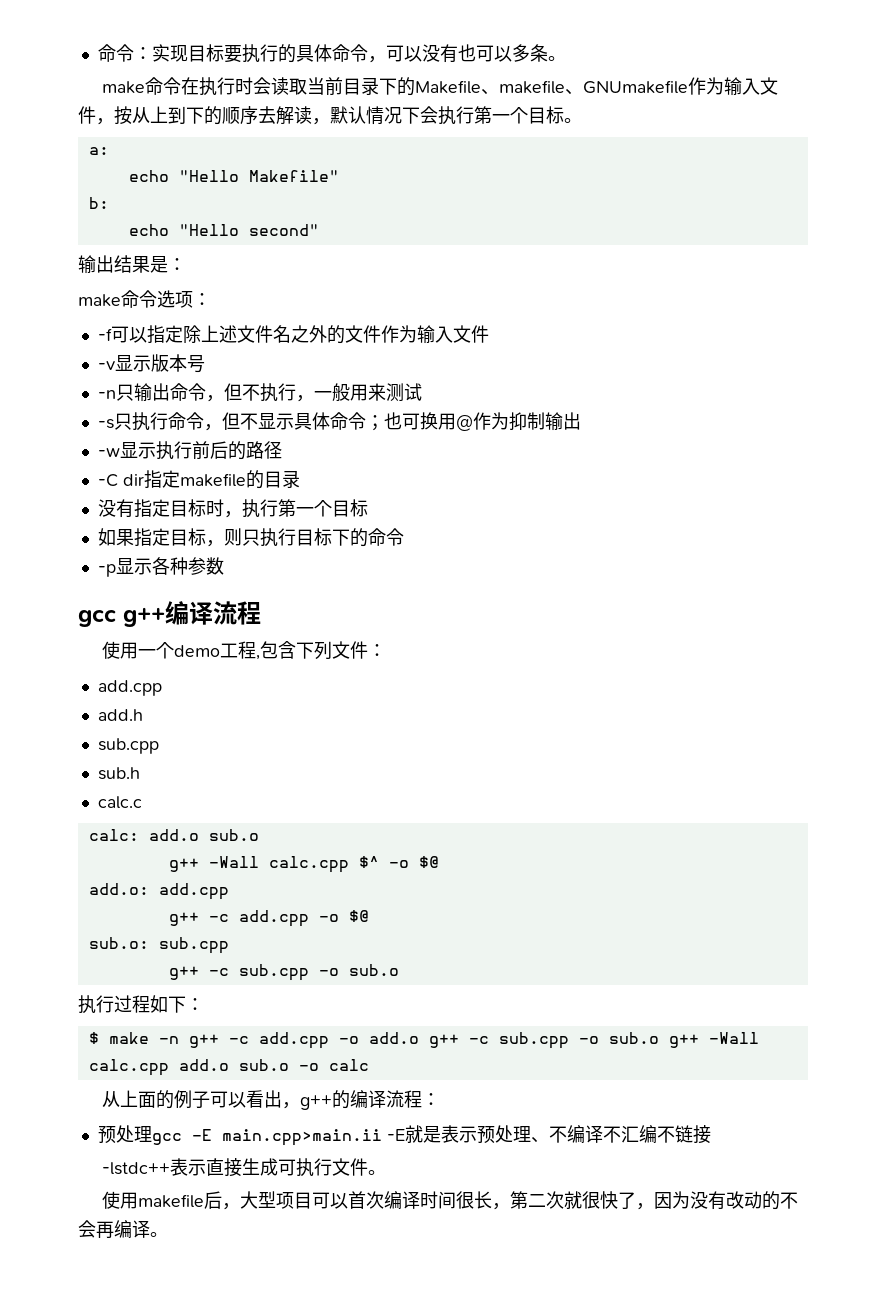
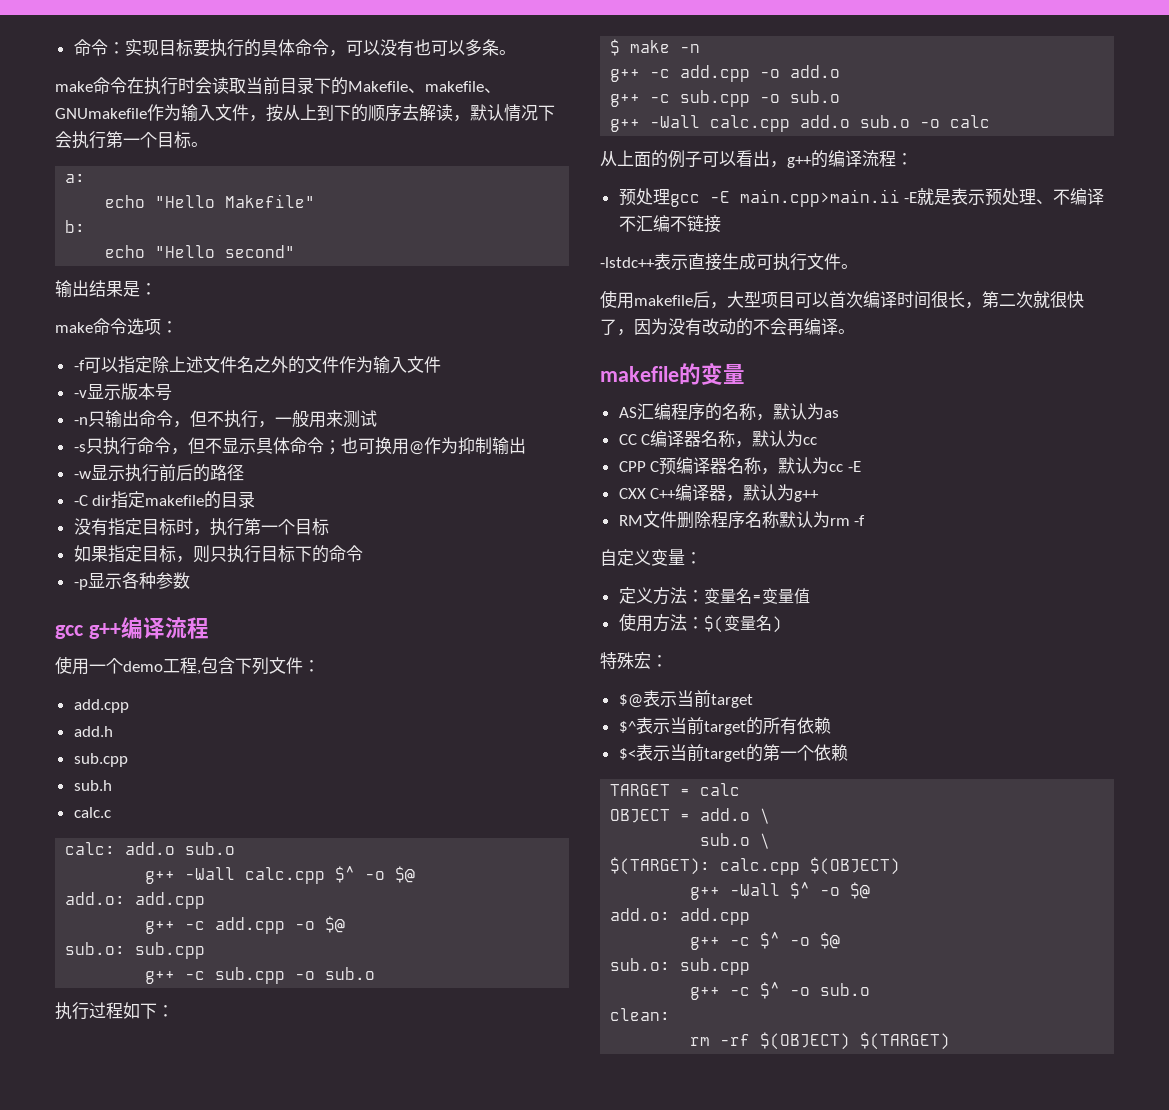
- $ make -n g++ -c add.cpp -o add.o g++ -c sub.cpp -o sub.o g++ -Wall calc.cpp add.o sub.o -o calc
+ $ make -n
+ g++ -c add.cpp -o add.o
+ g++ -c sub.cpp -o sub.o
+ g++ -Wall calc.cpp add.o sub.o -o calc
+ makefile的变量
+ AS汇编程序的名称，默认为as
+ CC C编译器名称，默认为cc
+ CPP C预编译器名称，默认为cc -E
+ CXX C++编译器，默认为g++
+ RM文件删除程序名称默认为rm -f
+ 自定义变量：
+ 定义方法：变量名=变量值
+ 使用方法：$(变量名)
+ 特殊宏：
+ $@表示当前target
+ $^表示当前target的所有依赖
+ $<表示当前target的第一个依赖
+ TARGET = calc
+ OBJECT = add.o \
+ sub.o \
+ $(TARGET): calc.cpp $(OBJECT)
+ g++ -Wall $^ -o $@
+ add.o: add.cpp
+ g++ -c $^ -o $@
+ sub.o: sub.cpp
+ g++ -c $^ -o sub.o
+ clean:
+ rm -rf $(OBJECT) $(TARGET)

